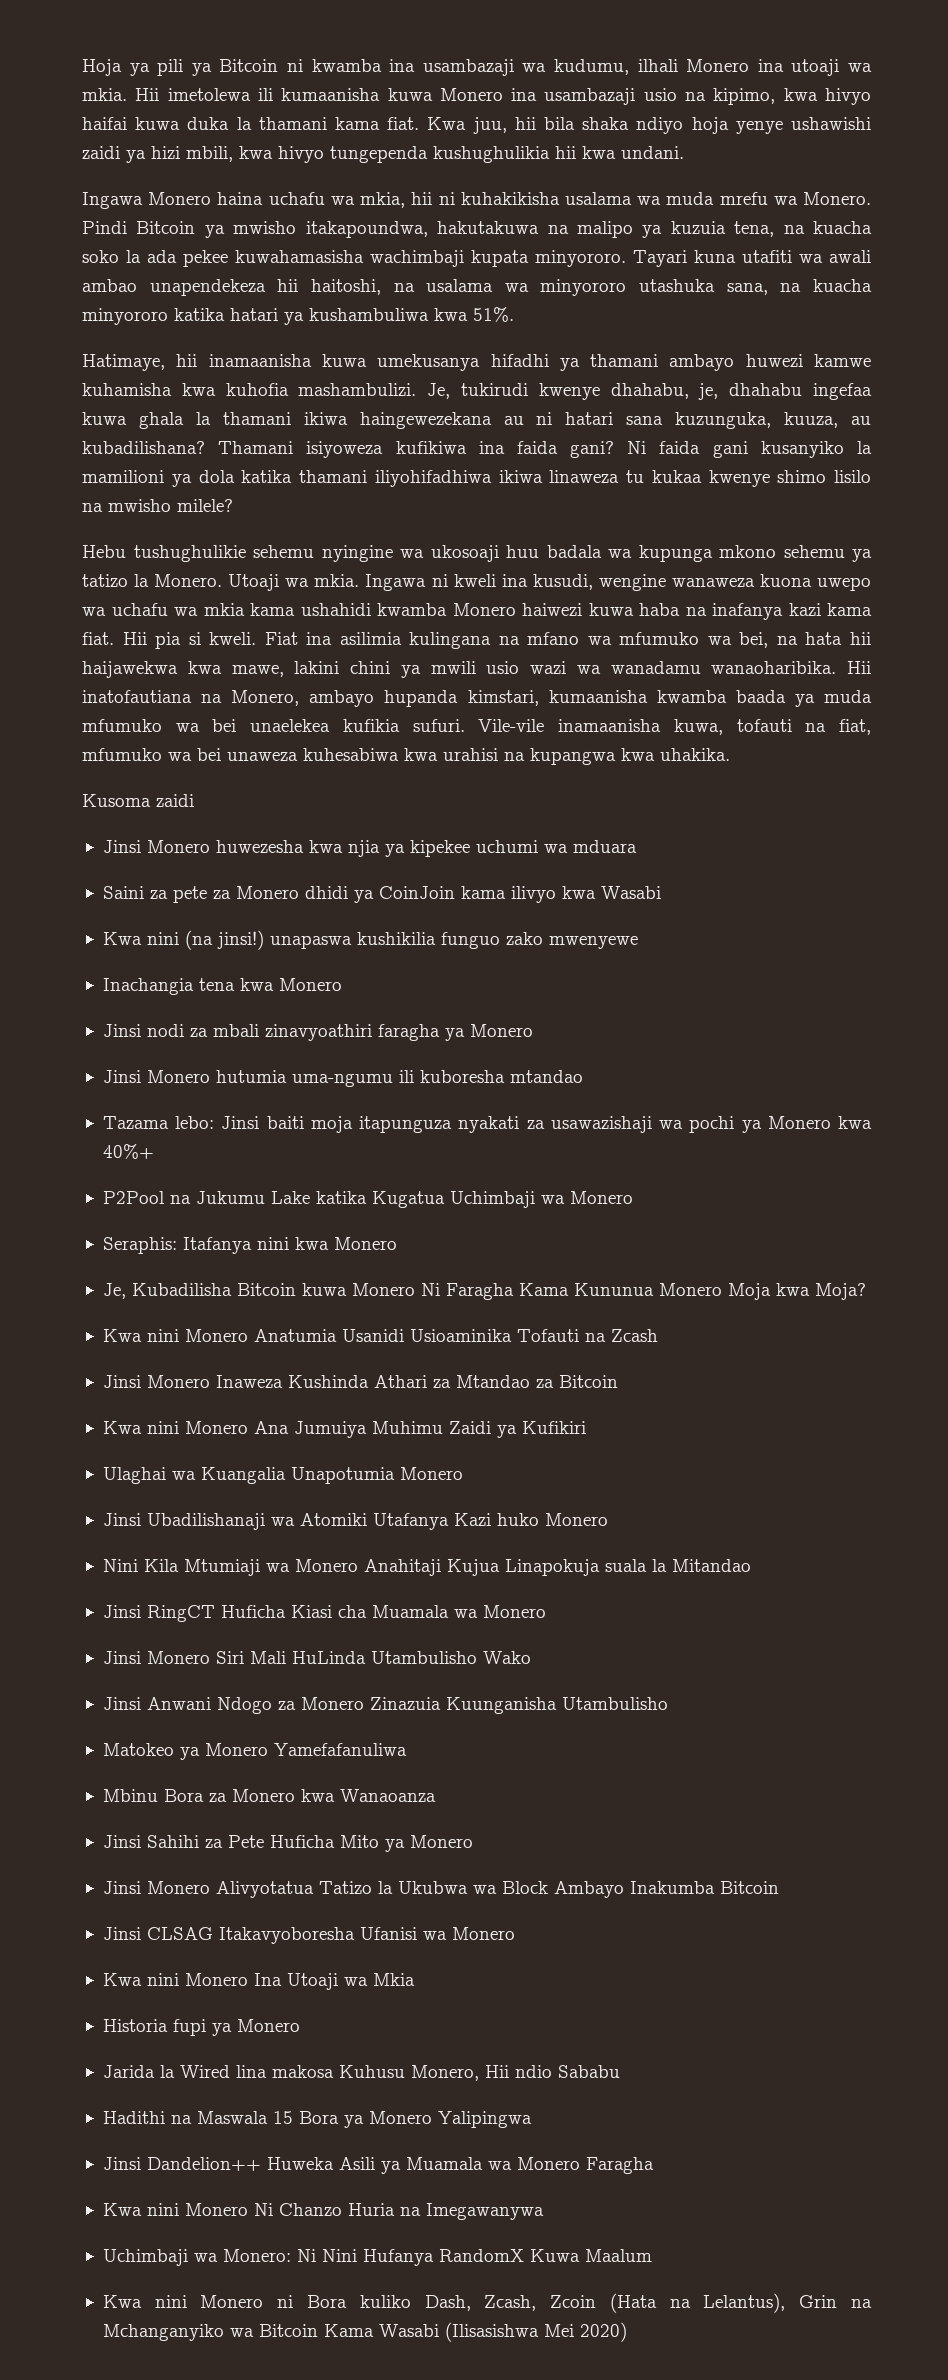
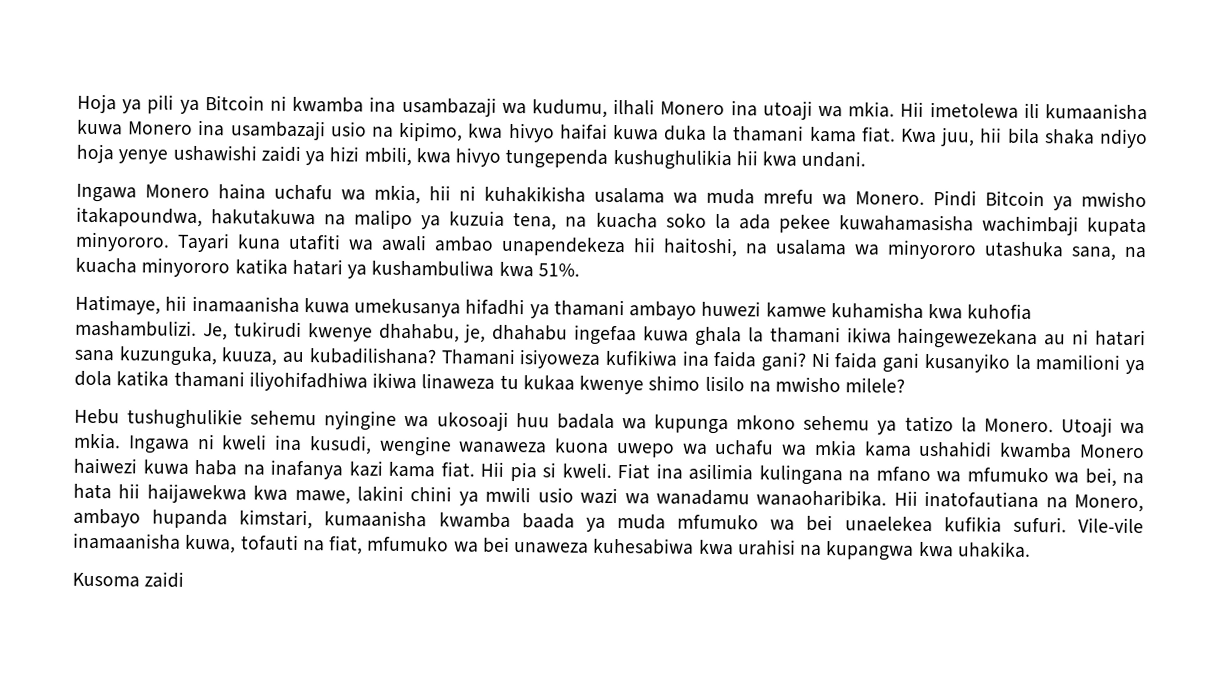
- Jinsi Monero huwezesha kwa njia ya kipekee uchumi wa mduara
- Saini za pete za Monero dhidi ya CoinJoin kama ilivyo kwa Wasabi
- Kwa nini (na jinsi!) unapaswa kushikilia funguo zako mwenyewe
- Inachangia tena kwa Monero
- Jinsi nodi za mbali zinavyoathiri faragha ya Monero
- Jinsi Monero hutumia uma-ngumu ili kuboresha mtandao
- Tazama lebo: Jinsi baiti moja itapunguza nyakati za usawazishaji wa pochi ya Monero kwa 40%+
- P2Pool na Jukumu Lake katika Kugatua Uchimbaji wa Monero
- Seraphis: Itafanya nini kwa Monero
- Je, Kubadilisha Bitcoin kuwa Monero Ni Faragha Kama Kununua Monero Moja kwa Moja?
- Kwa nini Monero Anatumia Usanidi Usioaminika Tofauti na Zcash
- Jinsi Monero Inaweza Kushinda Athari za Mtandao za Bitcoin
- Kwa nini Monero Ana Jumuiya Muhimu Zaidi ya Kufikiri
- Ulaghai wa Kuangalia Unapotumia Monero
- Jinsi Ubadilishanaji wa Atomiki Utafanya Kazi huko Monero
- Nini Kila Mtumiaji wa Monero Anahitaji Kujua Linapokuja suala la Mitandao
- Jinsi RingCT Huficha Kiasi cha Muamala wa Monero
- Jinsi Monero Siri Mali HuLinda Utambulisho Wako
- Jinsi Anwani Ndogo za Monero Zinazuia Kuunganisha Utambulisho
- Matokeo ya Monero Yamefafanuliwa
- Mbinu Bora za Monero kwa Wanaoanza
- Jinsi Sahihi za Pete Huficha Mito ya Monero
- Jinsi Monero Alivyotatua Tatizo la Ukubwa wa Block Ambayo Inakumba Bitcoin
- Jinsi CLSAG Itakavyoboresha Ufanisi wa Monero
- Kwa nini Monero Ina Utoaji wa Mkia
- Historia fupi ya Monero
- Jarida la Wired lina makosa Kuhusu Monero, Hii ndio Sababu
- Hadithi na Maswala 15 Bora ya Monero Yalipingwa
- Jinsi Dandelion++ Huweka Asili ya Muamala wa Monero Faragha
- Kwa nini Monero Ni Chanzo Huria na Imegawanywa
- Uchimbaji wa Monero: Ni Nini Hufanya RandomX Kuwa Maalum
- Kwa nini Monero ni Bora kuliko Dash, Zcash, Zcoin (Hata na Lelantus), Grin na Mchanganyiko wa Bitcoin Kama Wasabi (Ilisasishwa Mei 2020)

